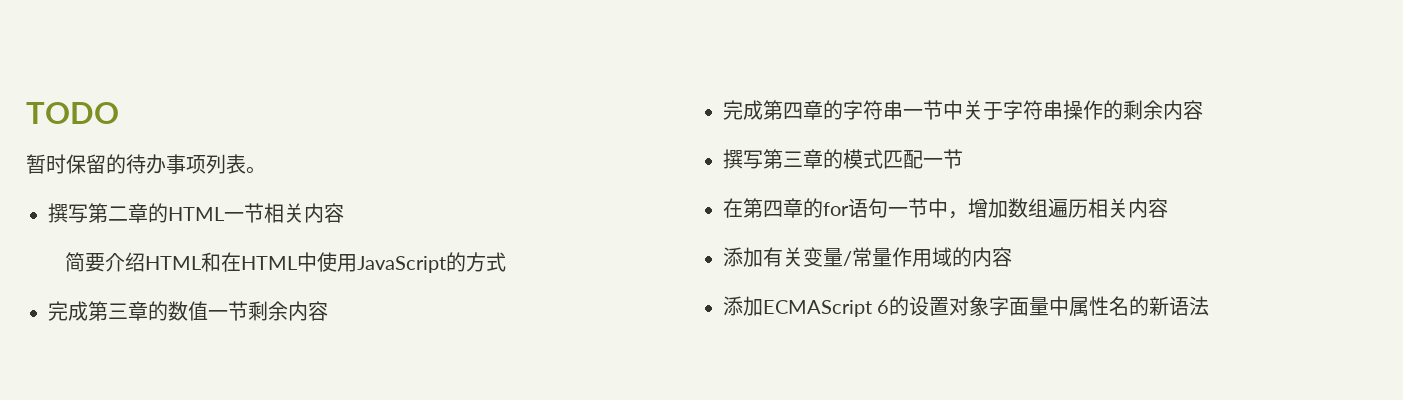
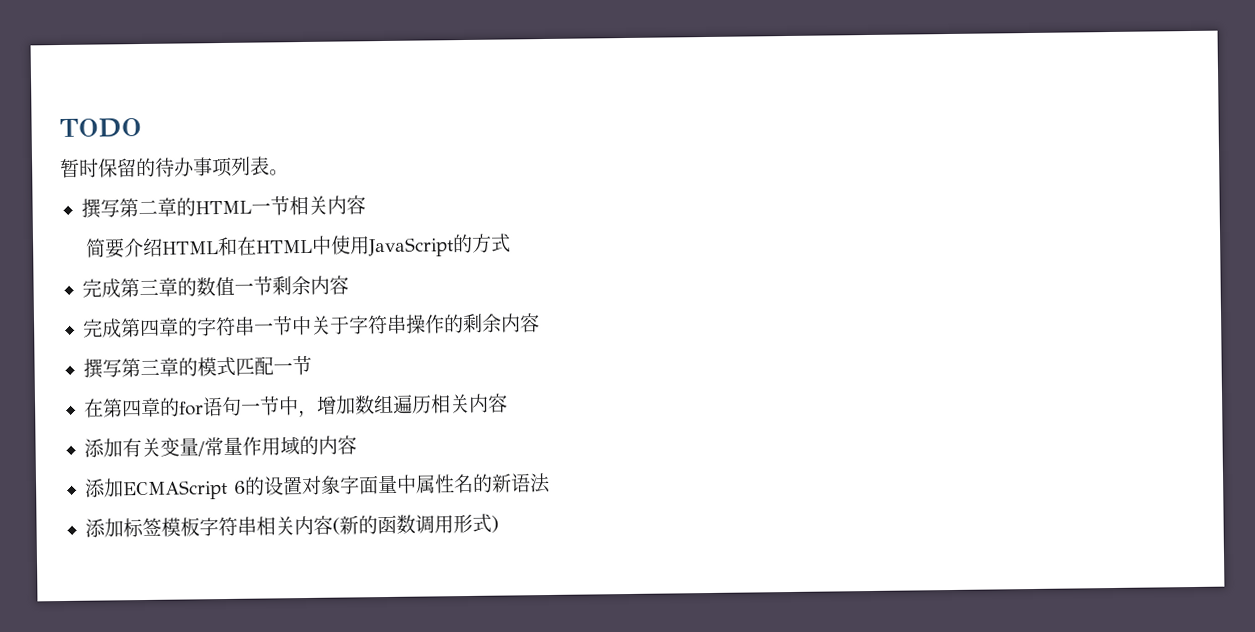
+ 添加标签模板字符串相关内容(新的函数调用形式)

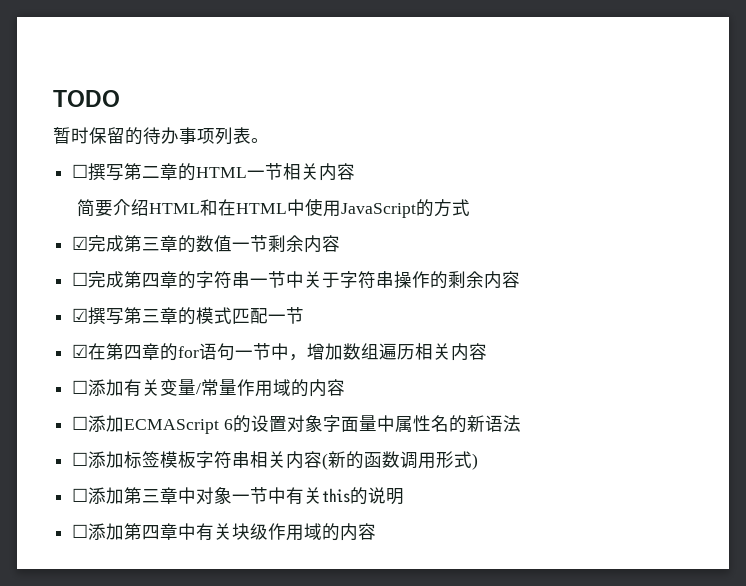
- 撰写第二章的HTML一节相关内容
+ ☐撰写第二章的HTML一节相关内容
- 完成第三章的数值一节剩余内容
+ ☑完成第三章的数值一节剩余内容
- 完成第四章的字符串一节中关于字符串操作的剩余内容
+ ☐完成第四章的字符串一节中关于字符串操作的剩余内容
- 撰写第三章的模式匹配一节
+ ☑撰写第三章的模式匹配一节
- 在第四章的for语句一节中，增加数组遍历相关内容
+ ☑在第四章的for语句一节中，增加数组遍历相关内容
- 添加有关变量/常量作用域的内容
+ ☐添加有关变量/常量作用域的内容
- 添加ECMAScript 6的设置对象字面量中属性名的新语法
+ ☐添加ECMAScript 6的设置对象字面量中属性名的新语法
- 添加标签模板字符串相关内容(新的函数调用形式)
+ ☐添加标签模板字符串相关内容(新的函数调用形式)
+ ☐添加第三章中对象一节中有关this的说明
+ ☐添加第四章中有关块级作用域的内容

